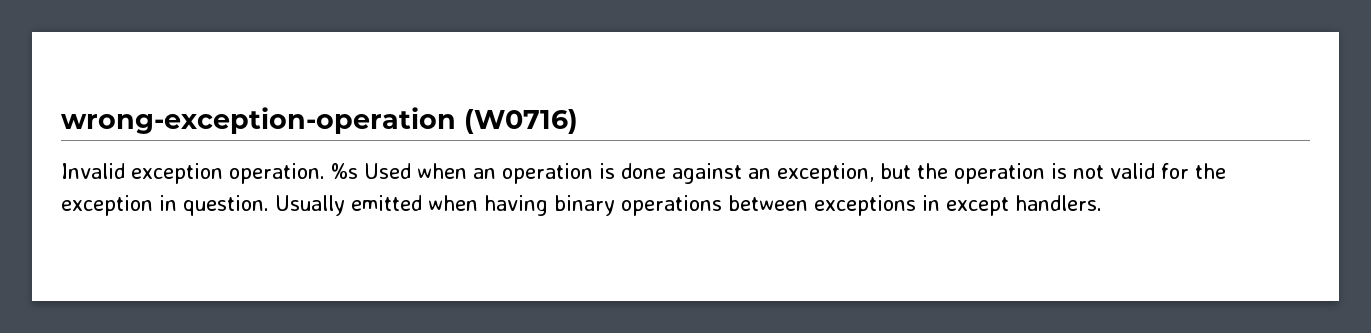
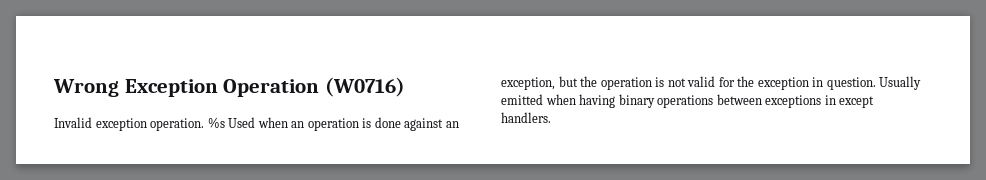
- wrong-exception-operation (W0716)
+ Wrong Exception Operation (W0716)

